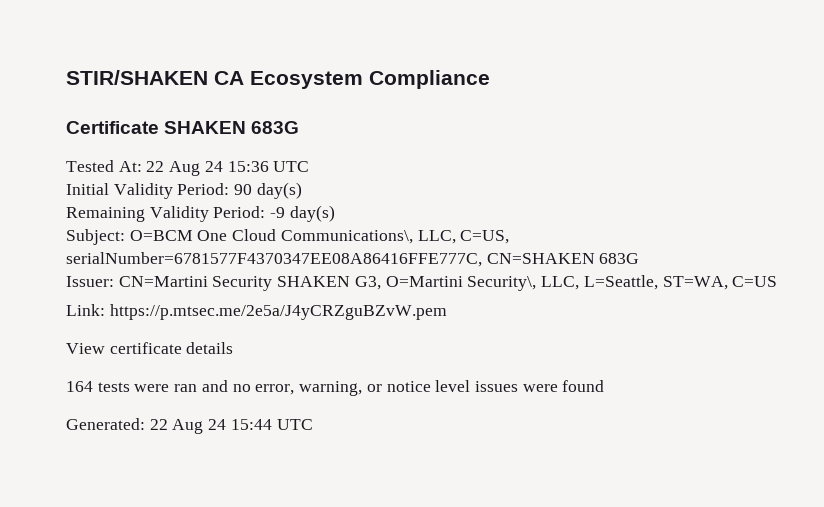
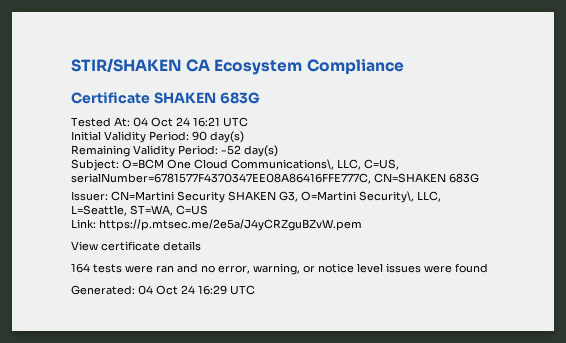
- Tested At: 22 Aug 24 15:36 UTC
+ Tested At: 04 Oct 24 16:21 UTC
- Remaining Validity Period: -9 day(s)
+ Remaining Validity Period: -52 day(s)
- Generated: 22 Aug 24 15:44 UTC
+ Generated: 04 Oct 24 16:29 UTC

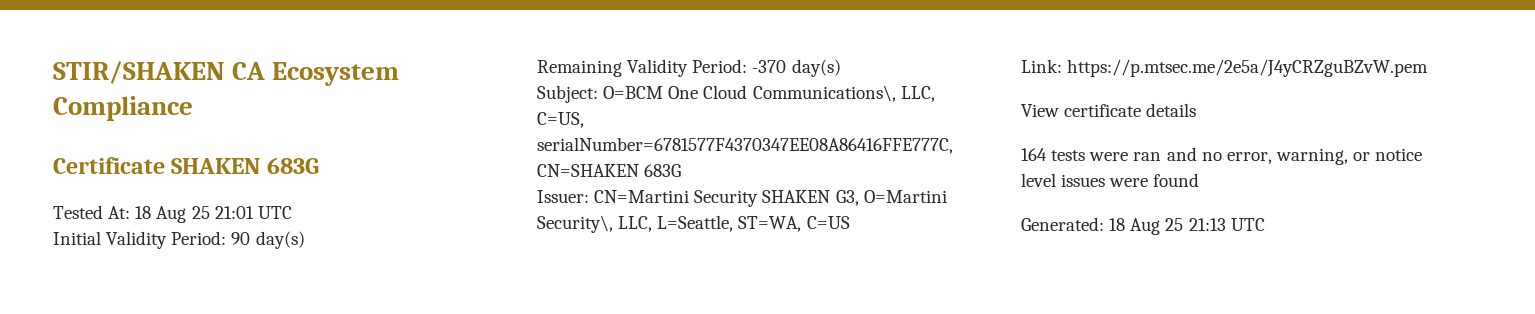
- Tested At: 04 Oct 24 16:21 UTC
+ Tested At: 18 Aug 25 21:01 UTC
- Remaining Validity Period: -52 day(s)
+ Remaining Validity Period: -370 day(s)
- Generated: 04 Oct 24 16:29 UTC
+ Generated: 18 Aug 25 21:13 UTC

